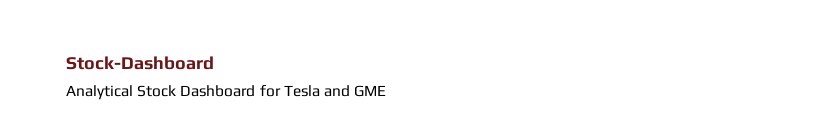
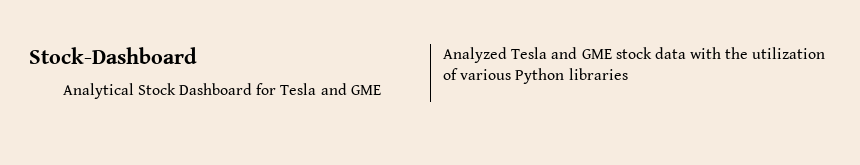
- Analytical Stock Dashboard for Tesla and GME
+ Analytical Stock Dashboard for Tesla and GME Analyzed Tesla and GME stock data with the utilization of various Python libraries

